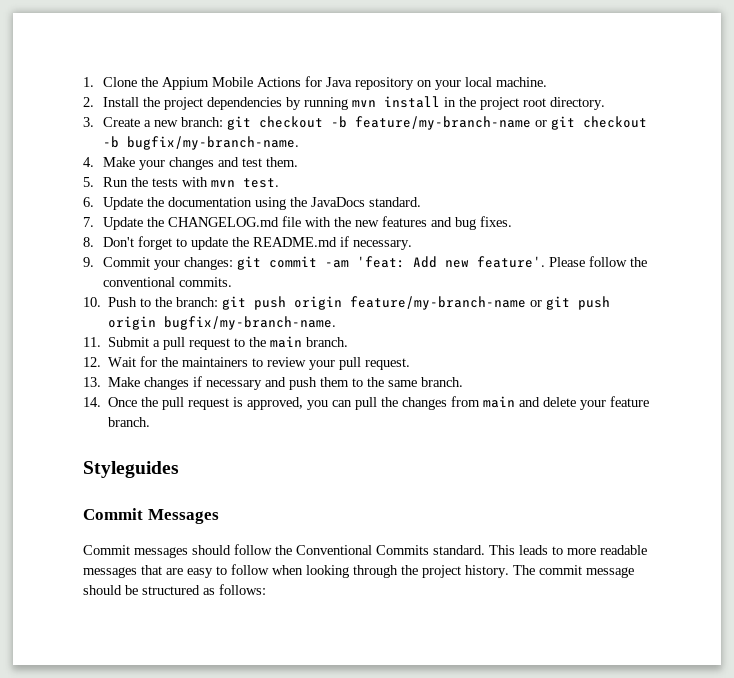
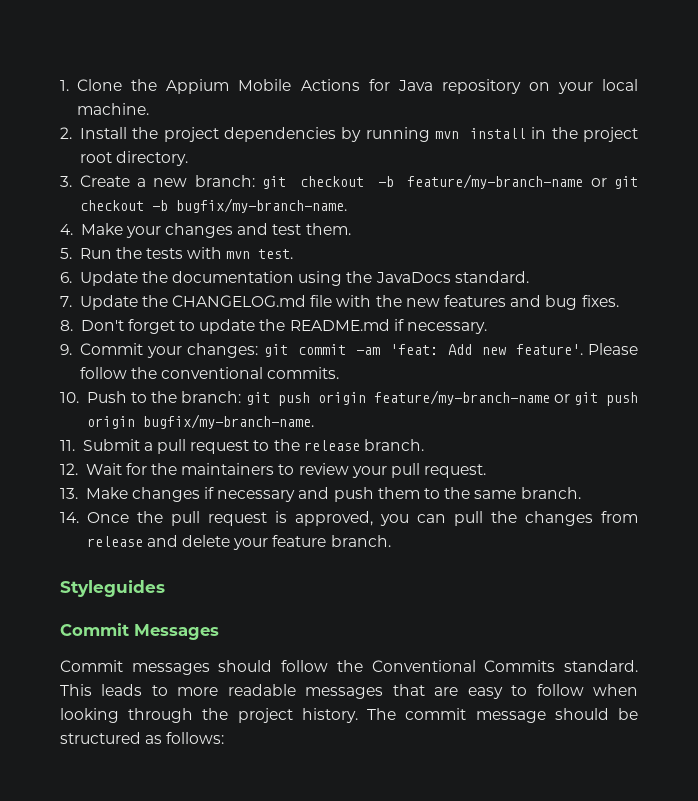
- 11. Submit a pull request to the main branch.
+ 11. Submit a pull request to the release branch.
- 14. Once the pull request is approved, you can pull the changes from main and delete your feature branch.
+ 14. Once the pull request is approved, you can pull the changes from release and delete your feature branch.

